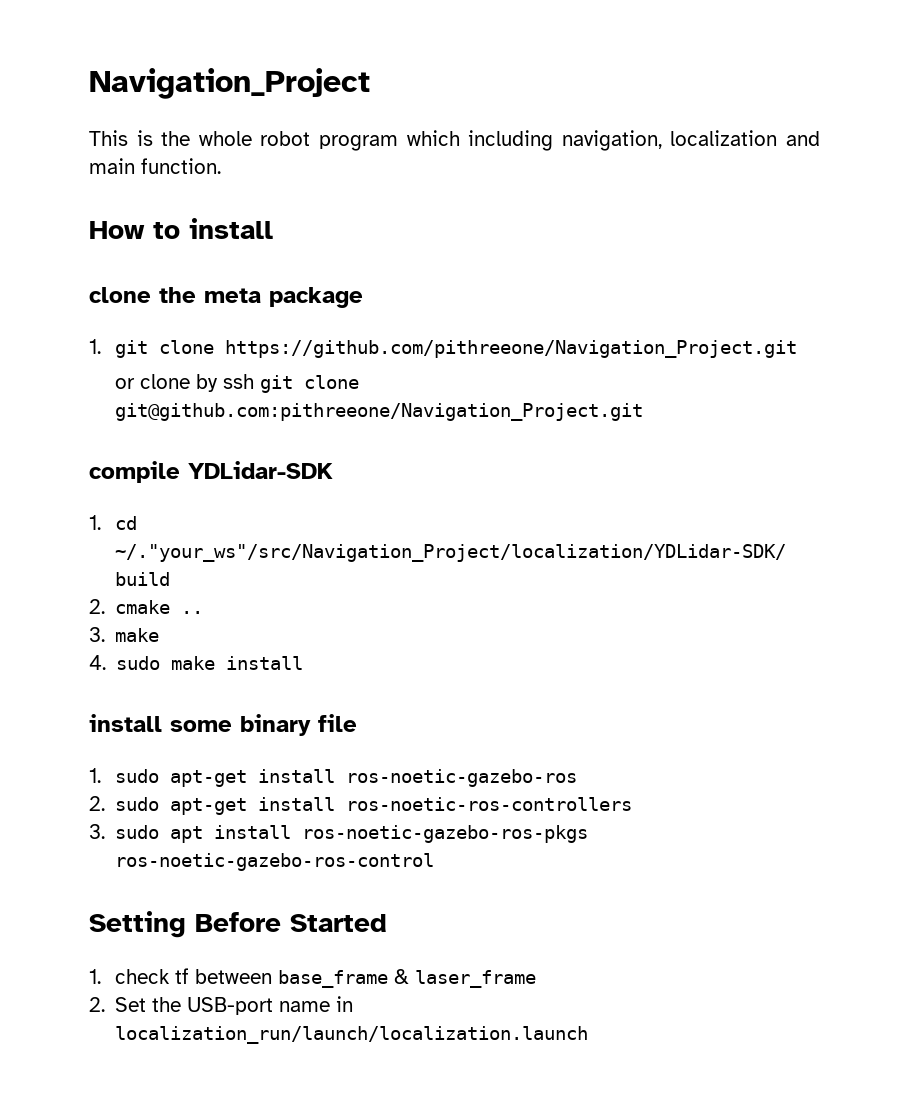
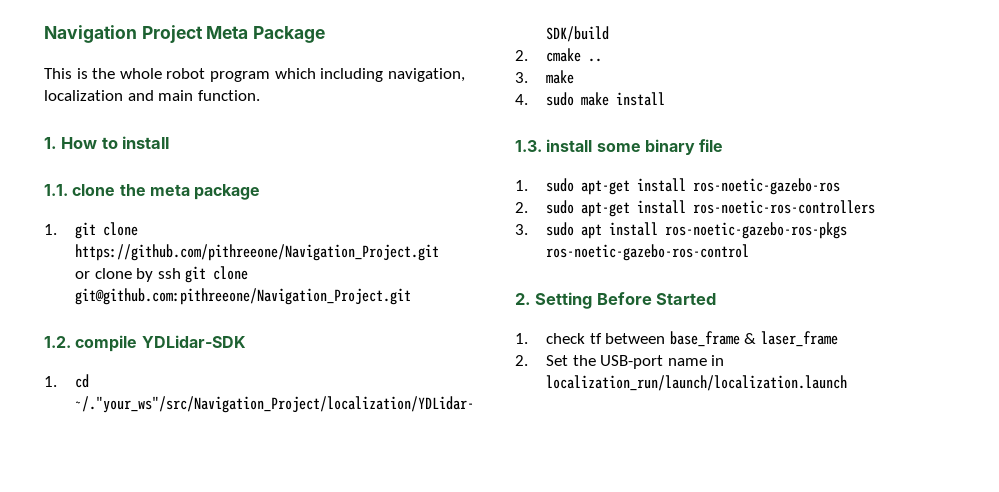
- Navigation_Project
+ Navigation Project Meta Package
- How to install
+ 1. How to install
- clone the meta package
+ 1.1. clone the meta package
- compile YDLidar-SDK
+ 1.2. compile YDLidar-SDK
- install some binary file
+ 1.3. install some binary file
- Setting Before Started
+ 2. Setting Before Started

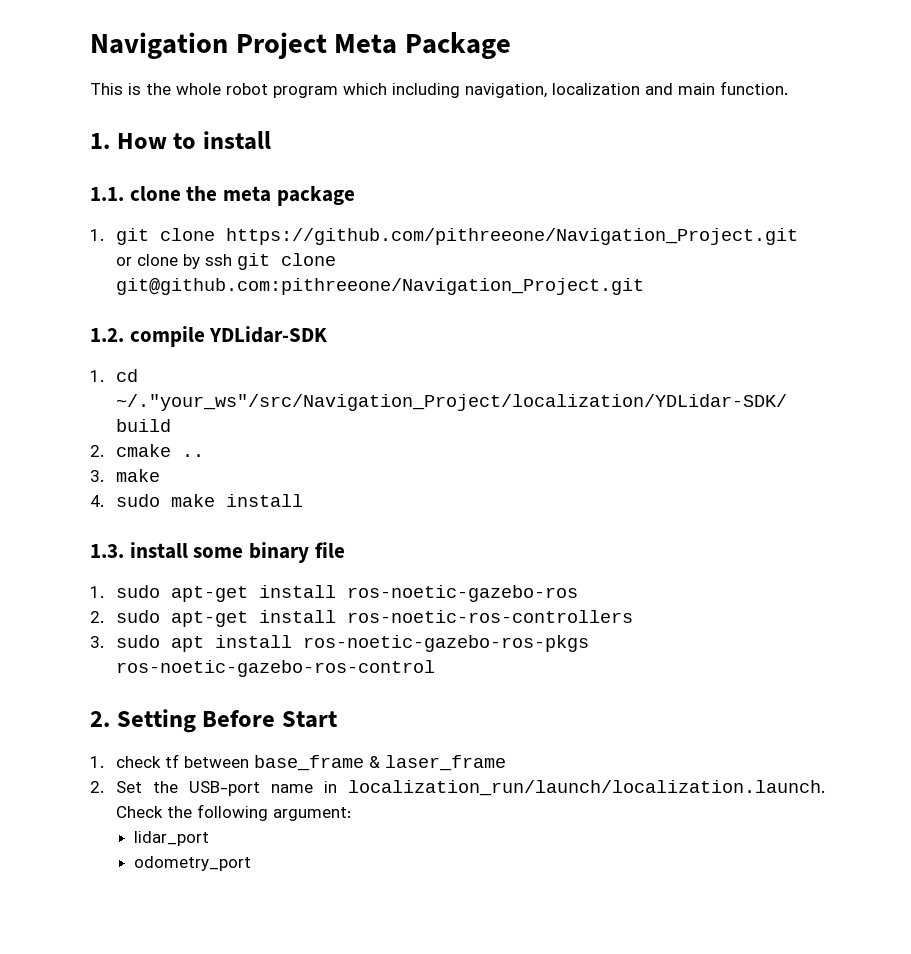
- 2. Setting Before Started
+ 2. Setting Before Start
- 2. Set the USB-port name in localization_run/launch/localization.launch
+ 2. Set the USB-port name in localization_run/launch/localization.launch. Check the following argument:
+ lidar_port
+ odometry_port

